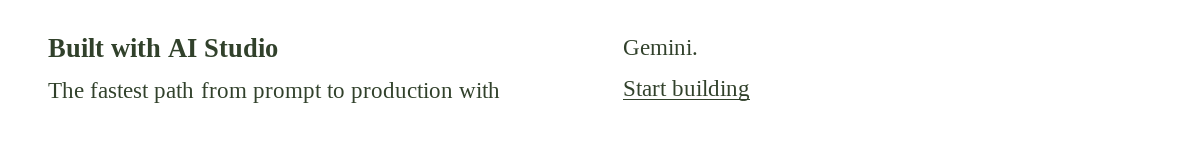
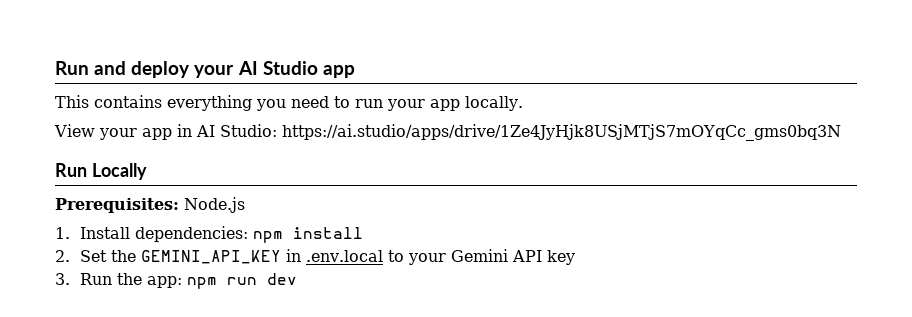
- Built with AI Studio
- The fastest path from prompt to production with Gemini.
- Start building
+ Run and deploy your AI Studio app
+ This contains everything you need to run your app locally.
+ View your app in AI Studio: https://ai.studio/apps/drive/1Ze4JyHjk8USjMTjS7mOYqCc_gms0bq3N
+ Run Locally
+ Prerequisites: Node.js
+ 1. Install dependencies: npm install
+ 2. Set the GEMINI_API_KEY in .env.local to your Gemini API key
+ 3. Run the app: npm run dev

